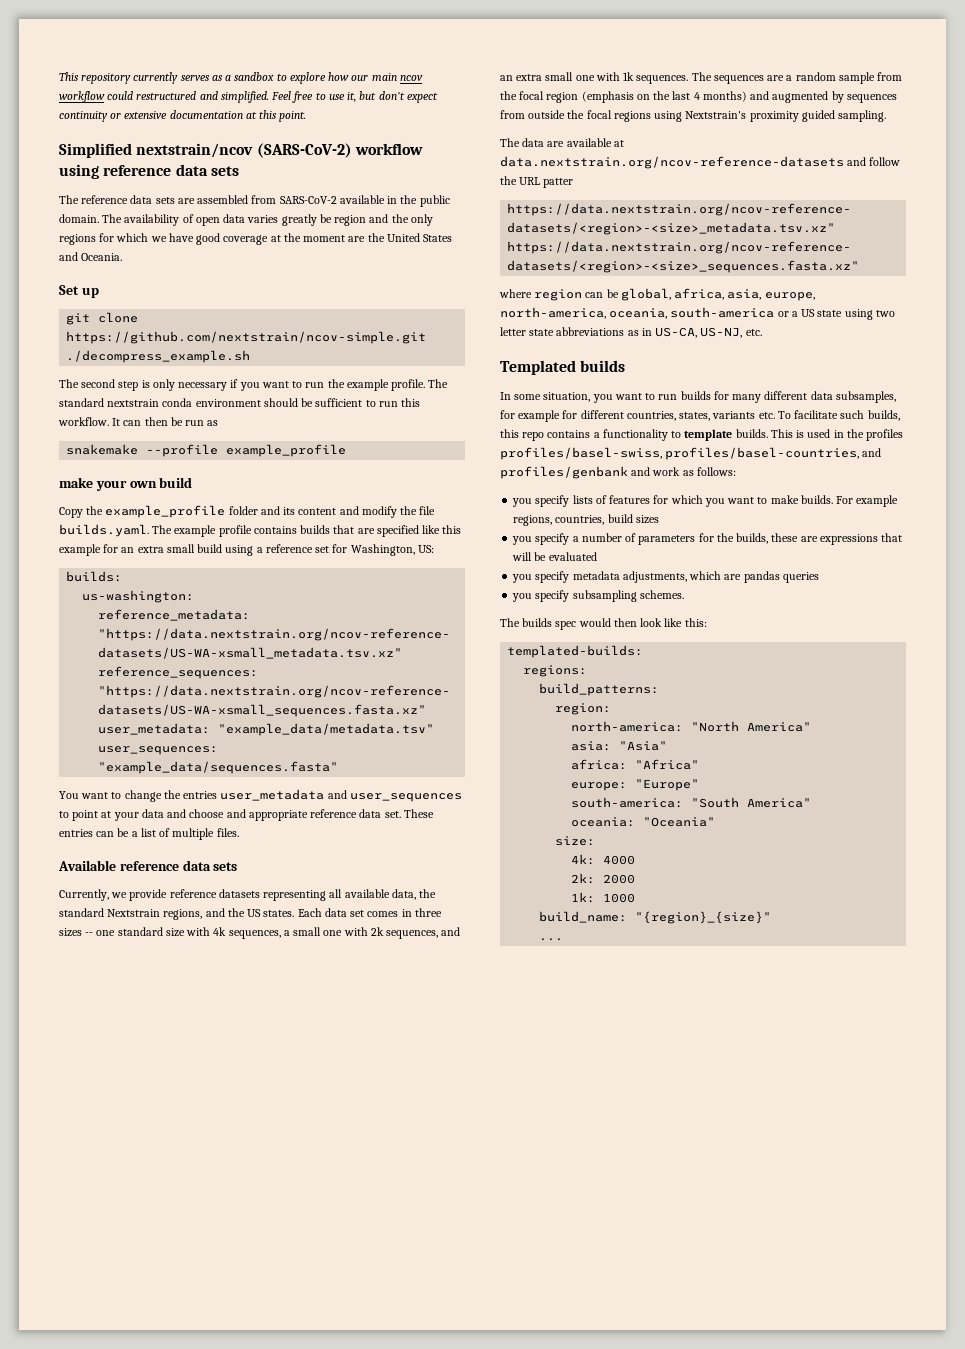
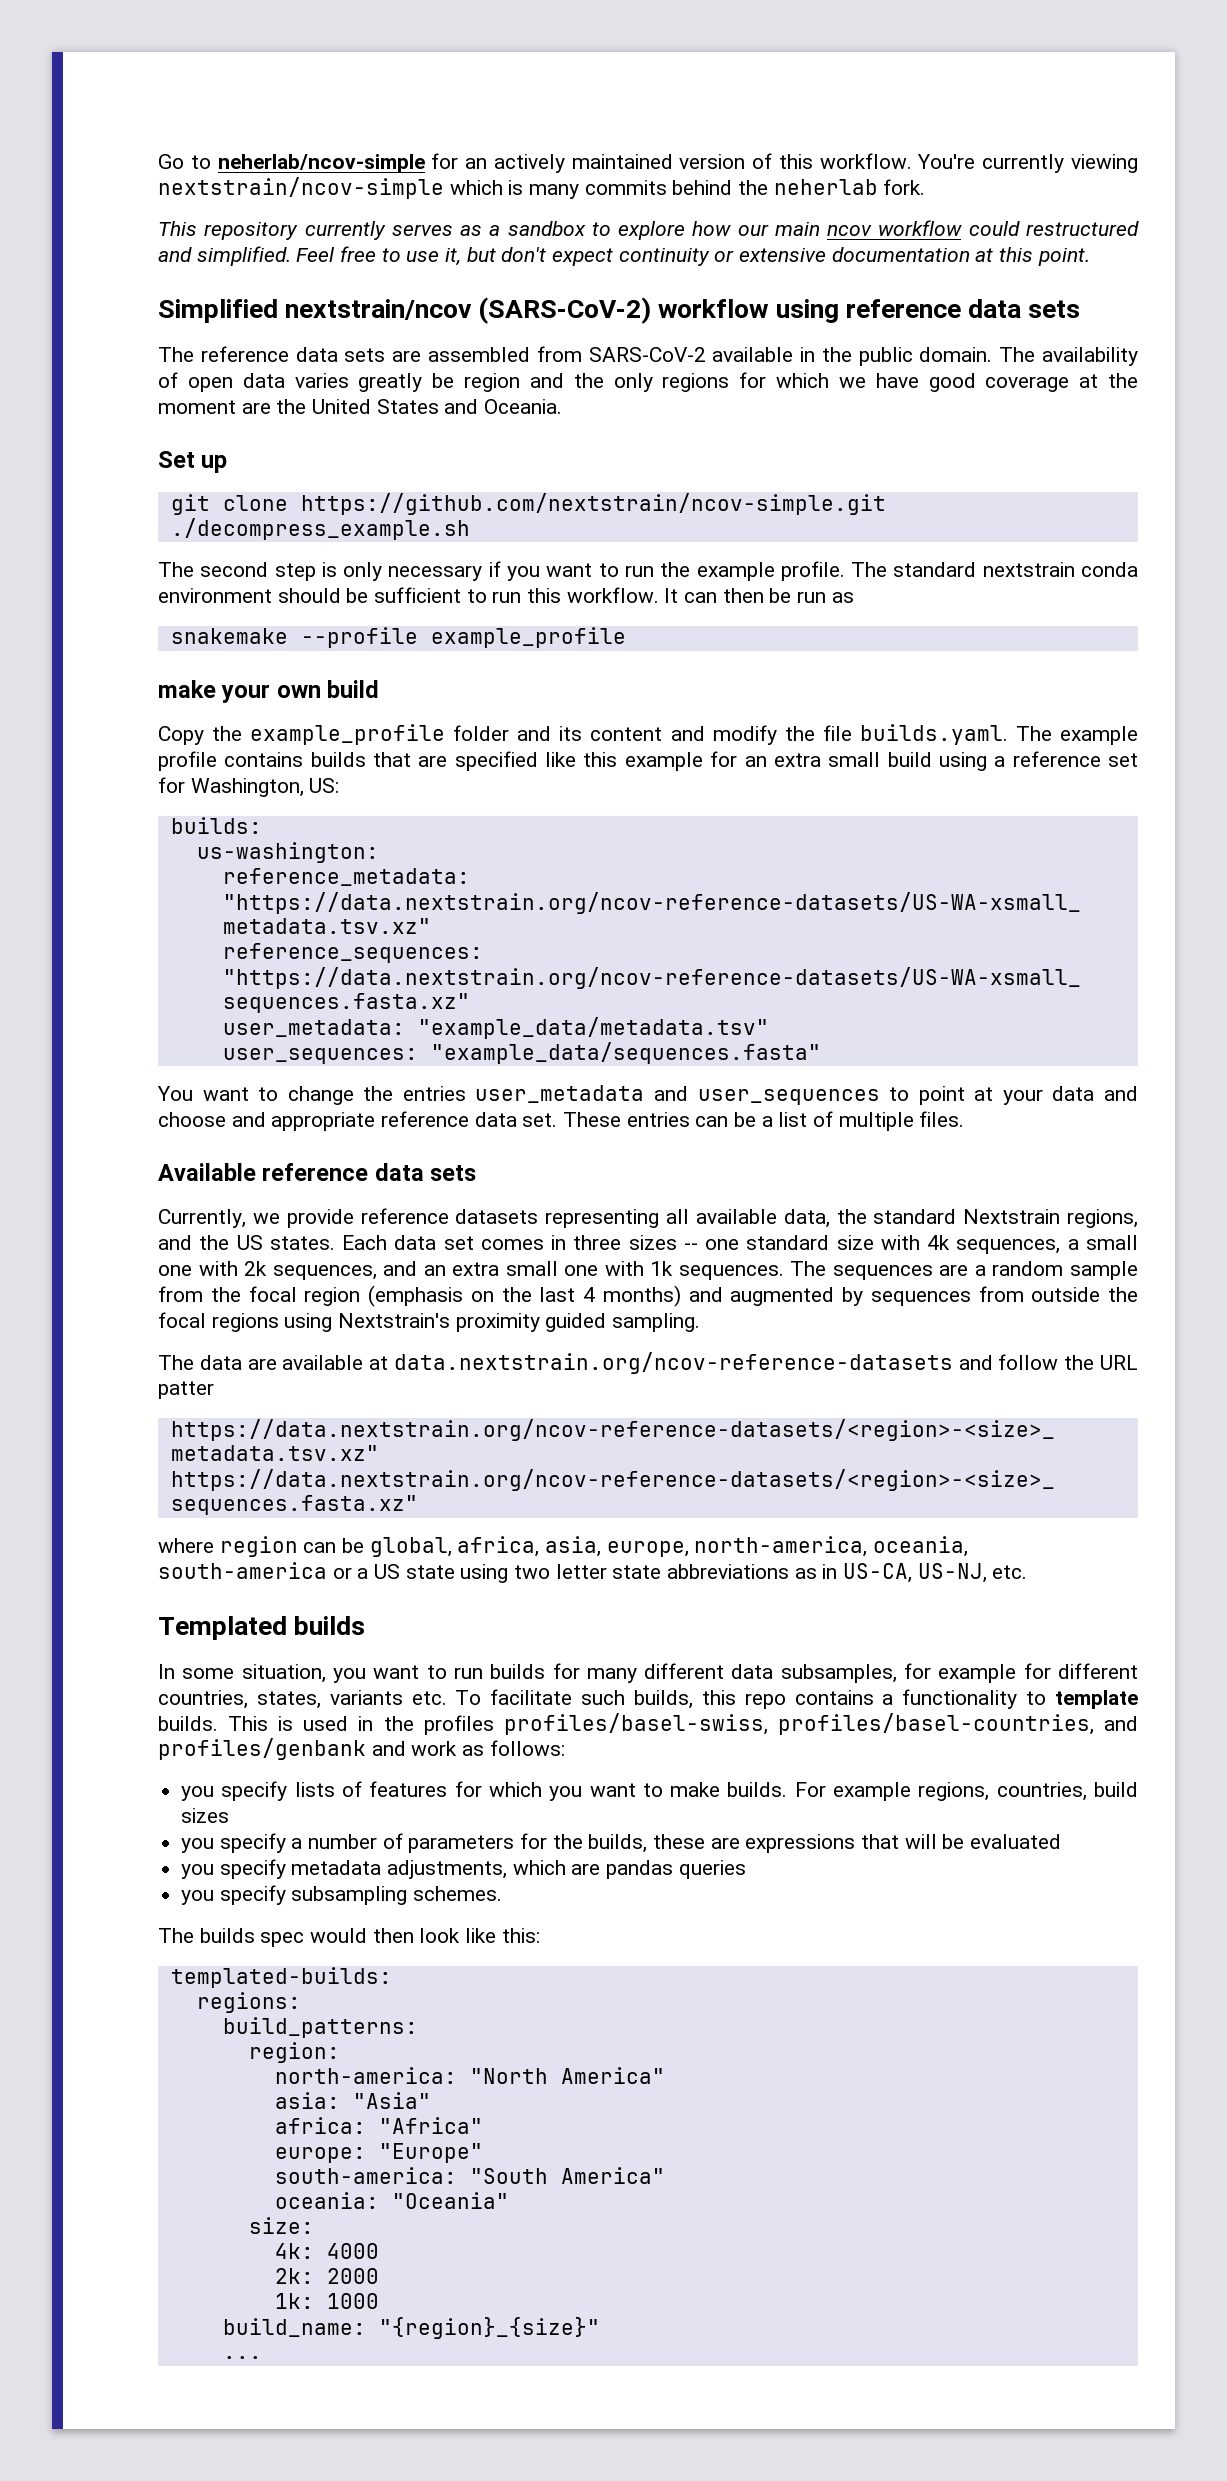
+ Go to neherlab/ncov-simple for an actively maintained version of this workflow. You're currently viewing nextstrain/ncov-simple which is many commits behind the neherlab fork.

